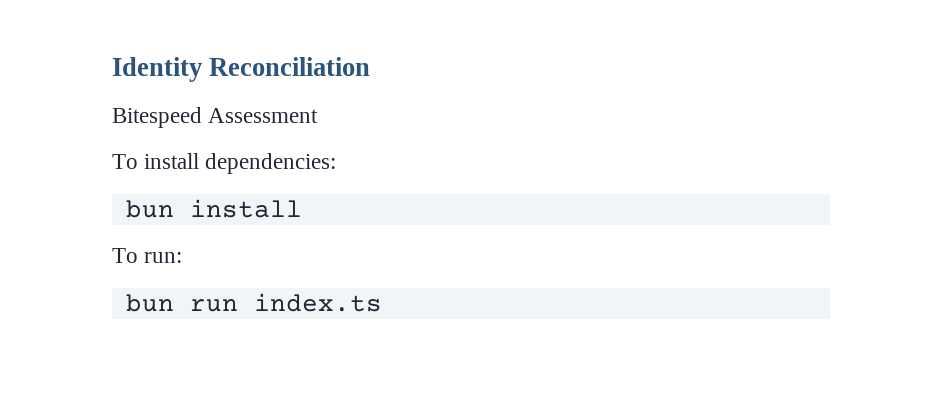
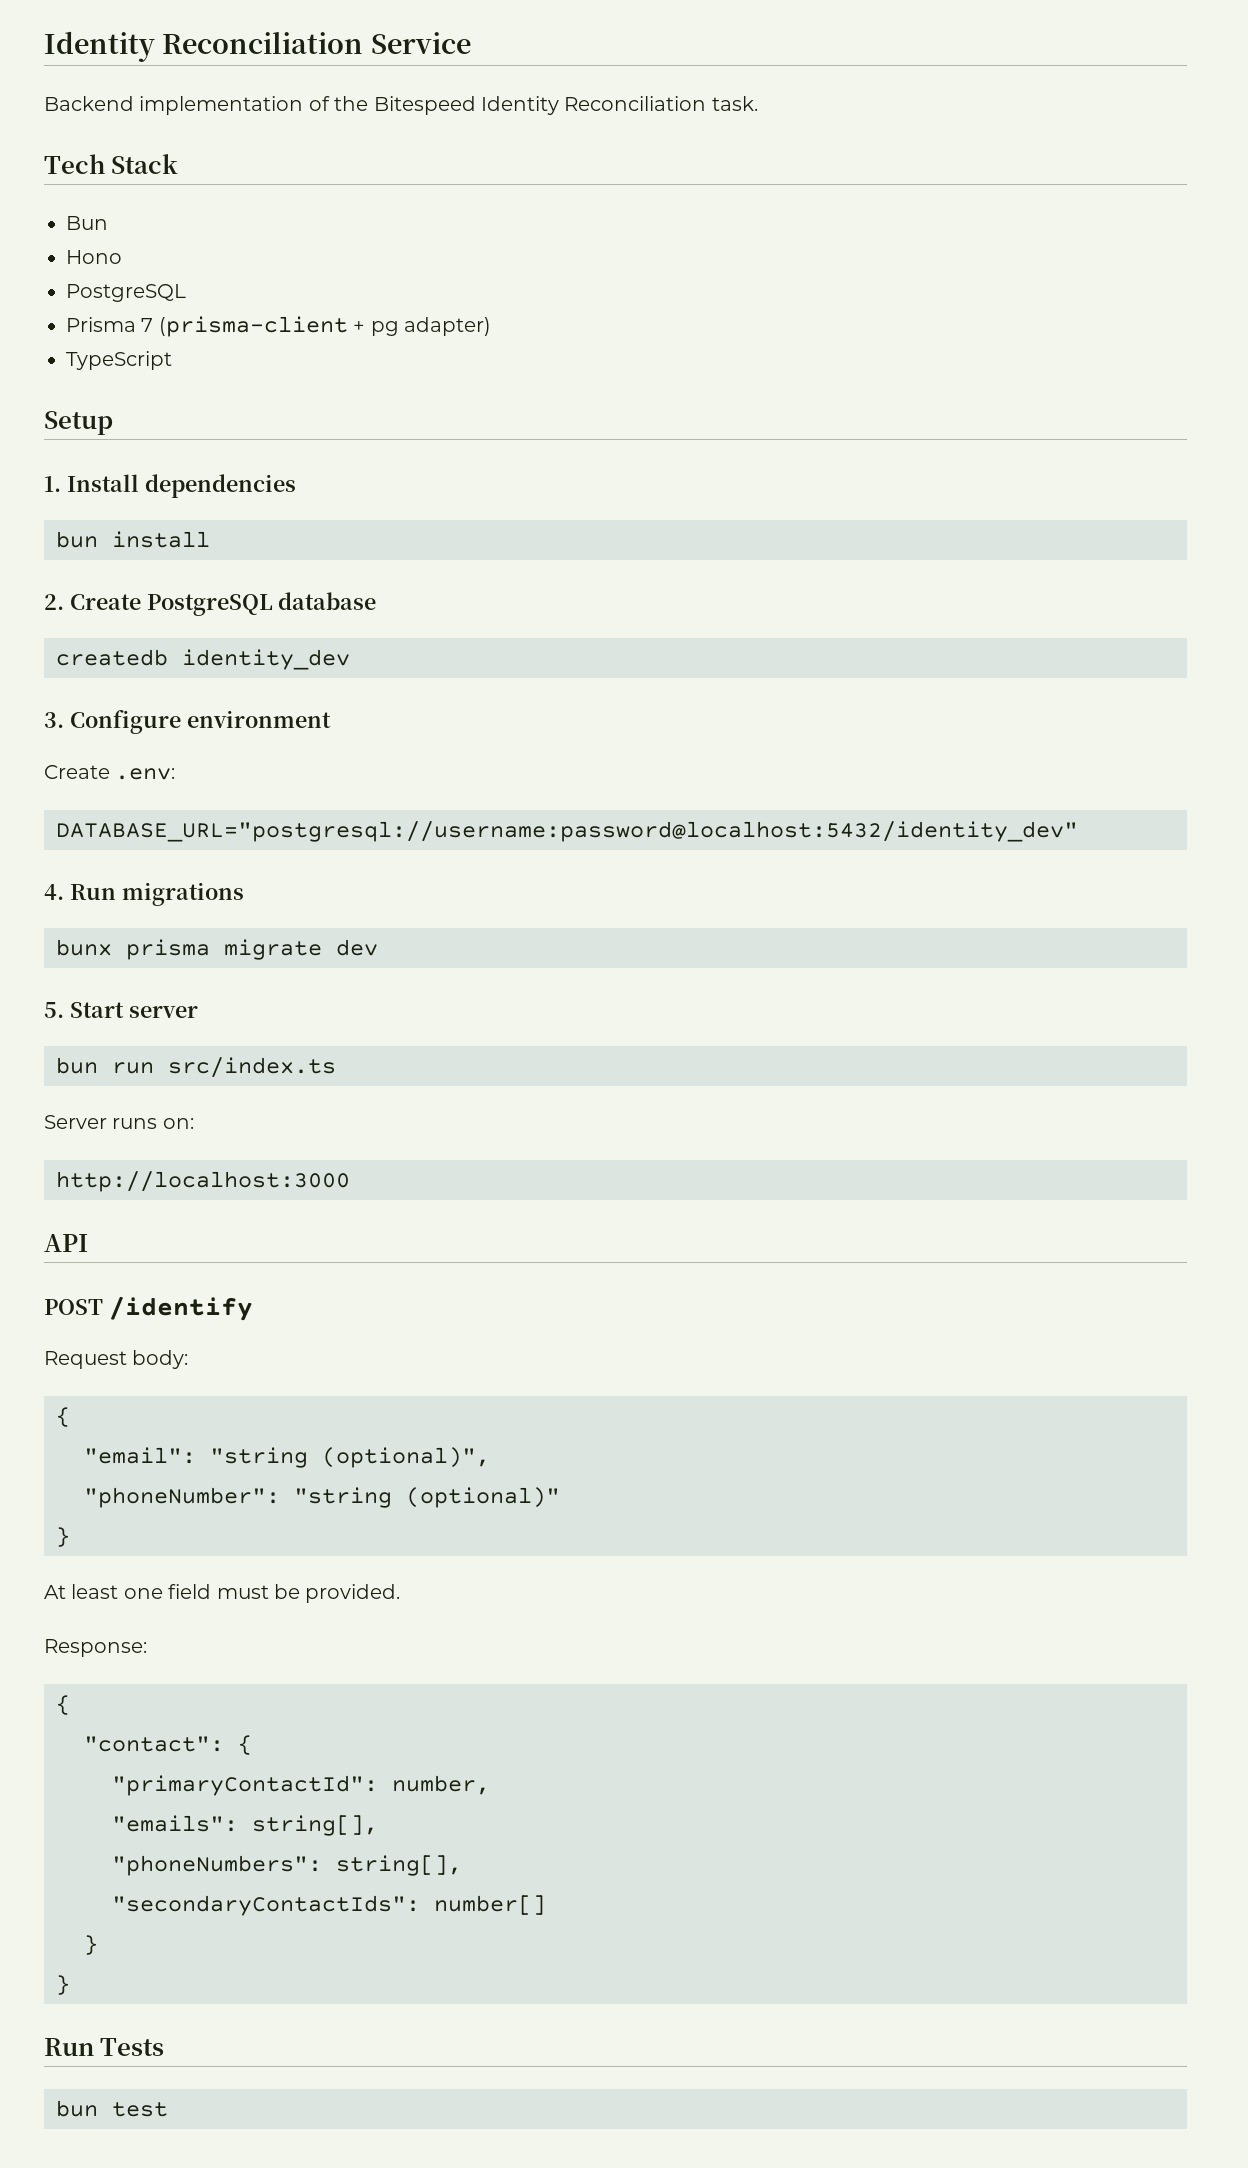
- Identity Reconciliation
- Bitespeed Assessment
- To install dependencies:
+ Identity Reconciliation Service
+ Backend implementation of the Bitespeed Identity Reconciliation task.
+ Tech Stack
+ Bun
+ Hono
+ PostgreSQL
+ Prisma 7 (prisma-client + pg adapter)
+ TypeScript
+ Setup
+ 1. Install dependencies
  bun install
- To run:
- bun run index.ts
+ 2. Create PostgreSQL database
+ createdb identity_dev
+ 3. Configure environment
+ Create .env:
+ DATABASE_URL="postgresql://username:password@localhost:5432/identity_dev"
+ 4. Run migrations
+ bunx prisma migrate dev
+ 5. Start server
+ bun run src/index.ts
+ Server runs on:
+ http://localhost:3000
+ API
+ POST /identify
+ Request body:
+ {
+ "email": "string (optional)",
+ "phoneNumber": "string (optional)"
+ }
+ At least one field must be provided.
+ Response:
+ {
+ "contact": {
+ "primaryContactId": number,
+ "emails": string[],
+ "phoneNumbers": string[],
+ "secondaryContactIds": number[]
+ }
+ }
+ Run Tests
+ bun test

